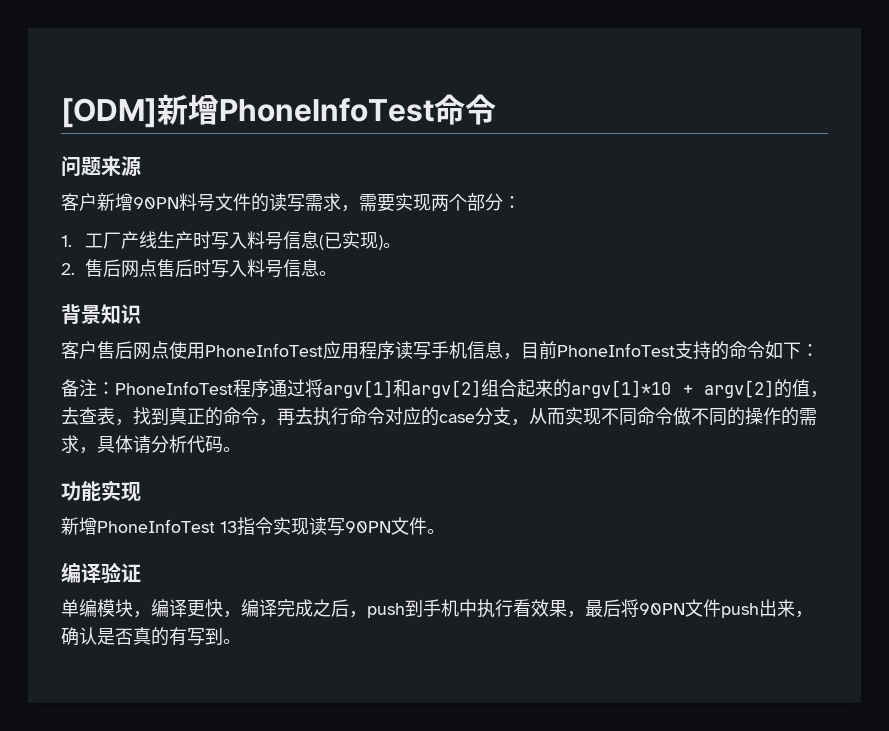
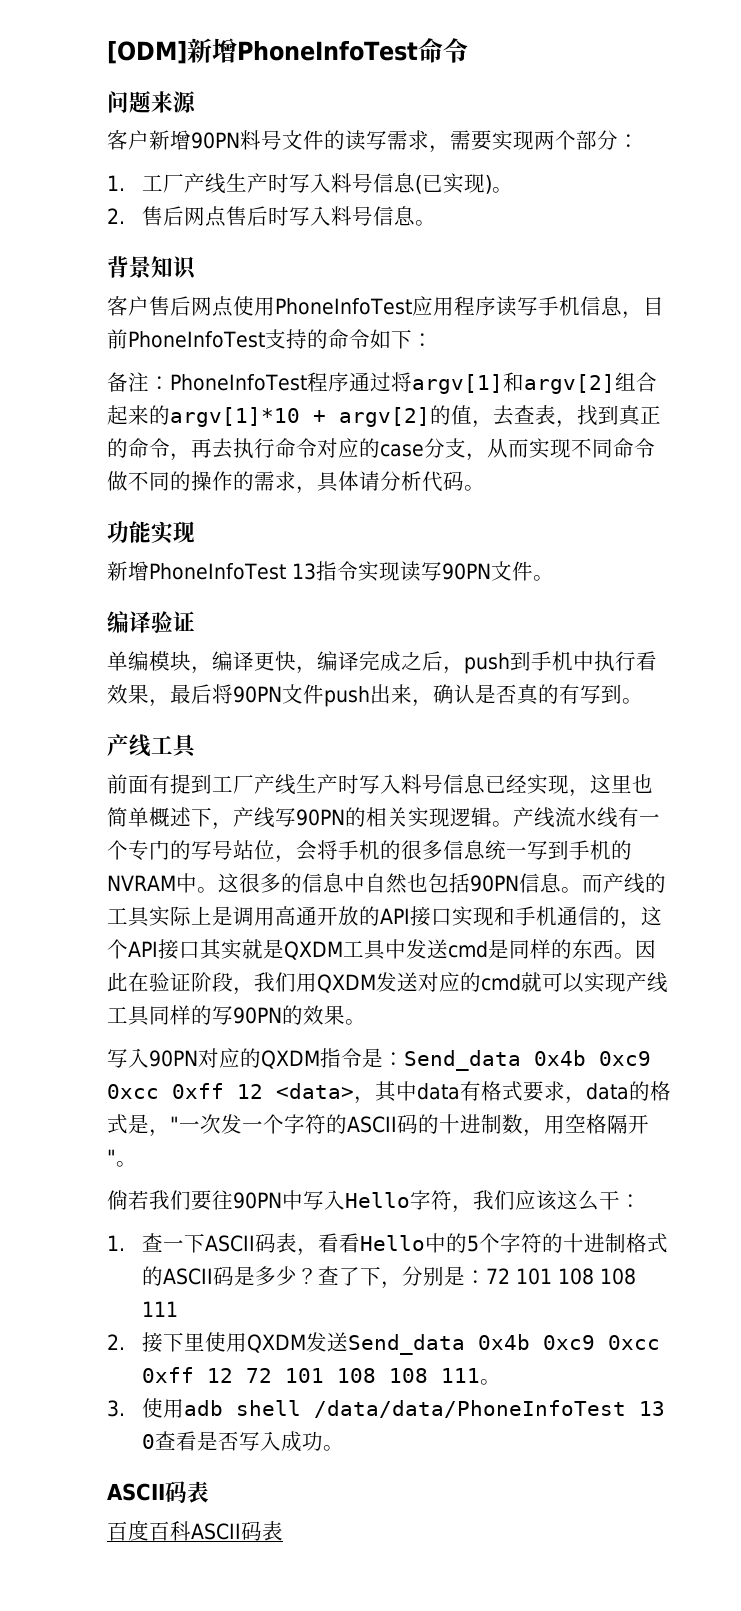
  单编模块，编译更快，编译完成之后，push到手机中执行看效果，最后将90PN文件push出来，确认是否真的有写到。
+ 产线工具
+ 前面有提到工厂产线生产时写入料号信息已经实现，这里也简单概述下，产线写90PN的相关实现逻辑。产线流水线有一个专门的写号站位，会将手机的很多信息统一写到手机的NVRAM中。这很多的信息中自然也包括90PN信息。而产线的工具实际上是调用高通开放的API接口实现和手机通信的，这个API接口其实就是QXDM工具中发送cmd是同样的东西。因此在验证阶段，我们用QXDM发送对应的cmd就可以实现产线工具同样的写90PN的效果。
+ 写入90PN对应的QXDM指令是：Send_data 0x4b 0xc9 0xcc 0xff 12 <data>，其中data有格式要求，data的格式是，"一次发一个字符的ASCII码的十进制数，用空格隔开"。
+ 倘若我们要往90PN中写入Hello字符，我们应该这么干：
+ 1.查一下ASCII码表，看看Hello中的5个字符的十进制格式的ASCII码是多少？查了下，分别是：72 101 108 108 111
+ 2.接下里使用QXDM发送Send_data 0x4b 0xc9 0xcc 0xff 12 72 101 108 108 111。
+ 3.使用adb shell /data/data/PhoneInfoTest 13 0查看是否写入成功。
+ ASCII码表
+ 百度百科ASCII码表

